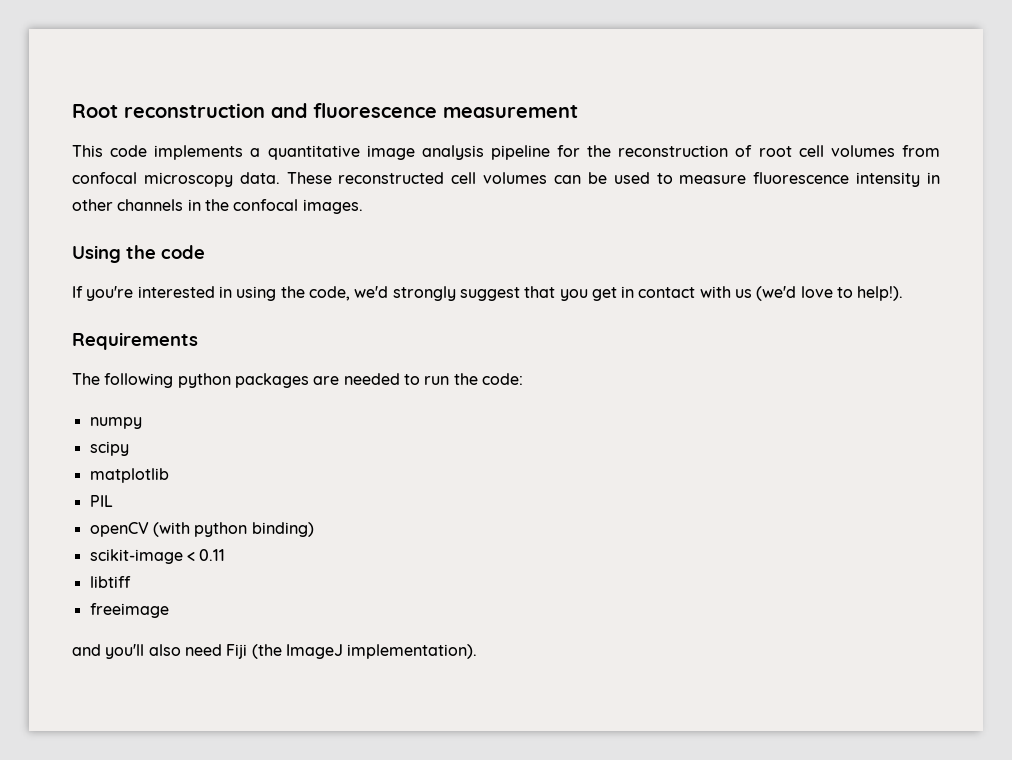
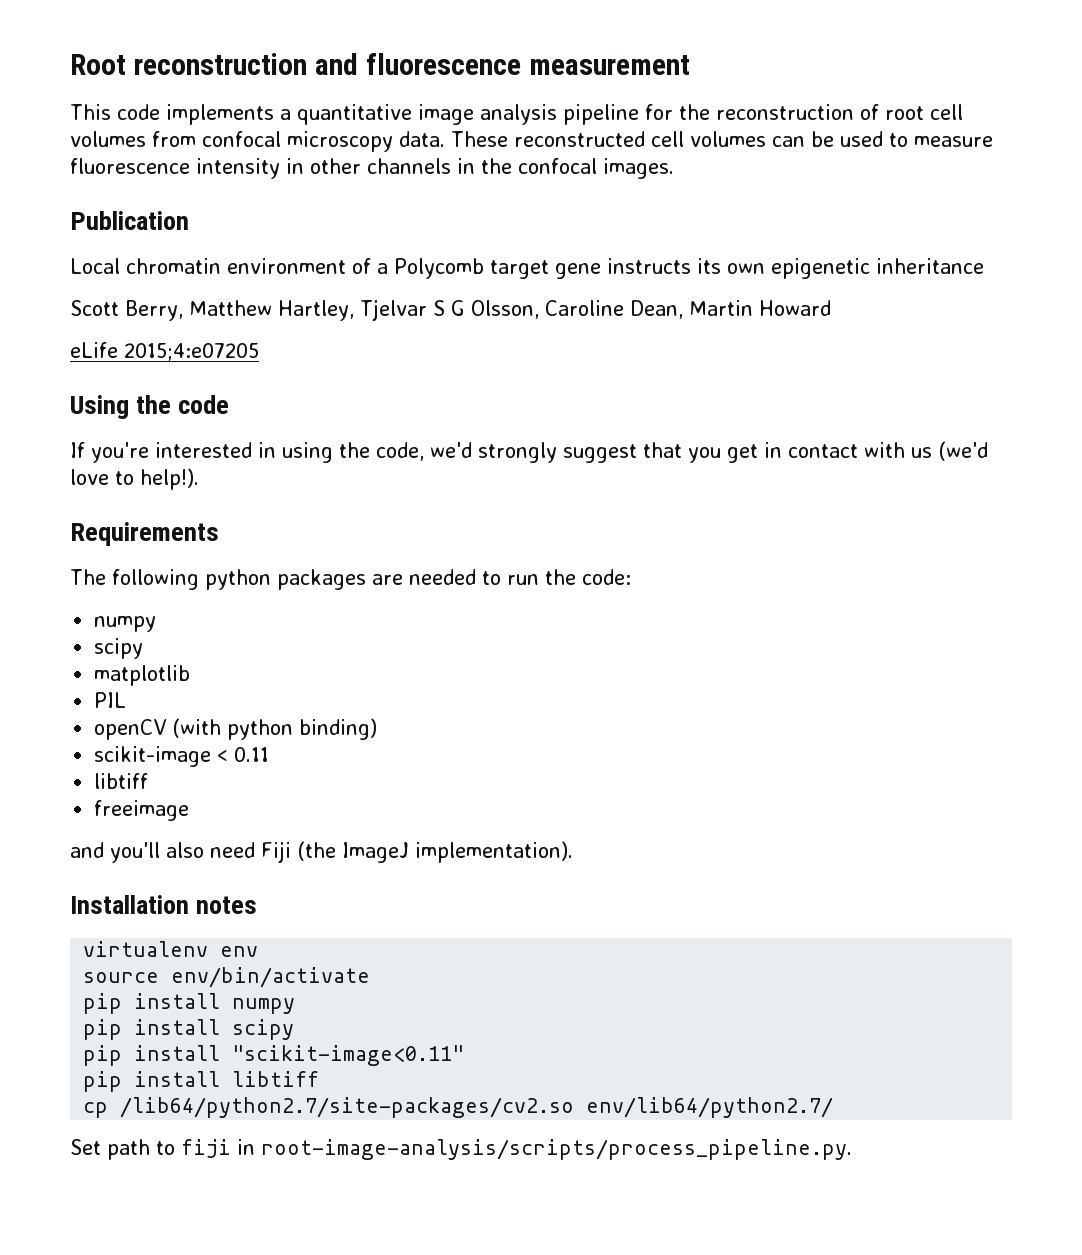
+ Publication
+ Local chromatin environment of a Polycomb target gene instructs its own epigenetic inheritance
+ Scott Berry, Matthew Hartley, Tjelvar S G Olsson, Caroline Dean, Martin Howard
+ eLife 2015;4:e07205
+ Installation notes
+ virtualenv env
+ source env/bin/activate
+ pip install numpy
+ pip install scipy
+ pip install "scikit-image<0.11"
+ pip install libtiff
+ cp /lib64/python2.7/site-packages/cv2.so env/lib64/python2.7/
+ Set path to fiji in root-image-analysis/scripts/process_pipeline.py.

